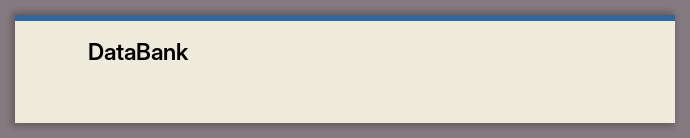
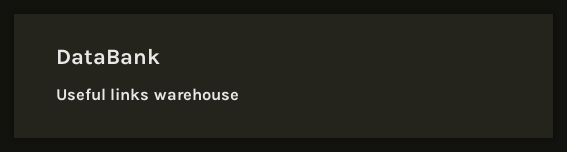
+ Useful links warehouse

